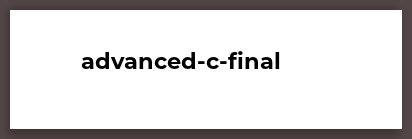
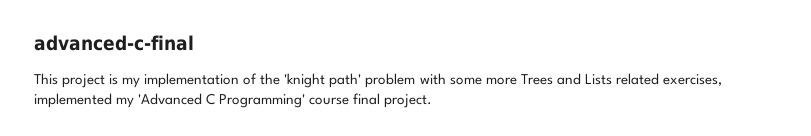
+ This project is my implementation of the 'knight path' problem with some more Trees and Lists related exercises, implemented my 'Advanced C Programming' course final project.

